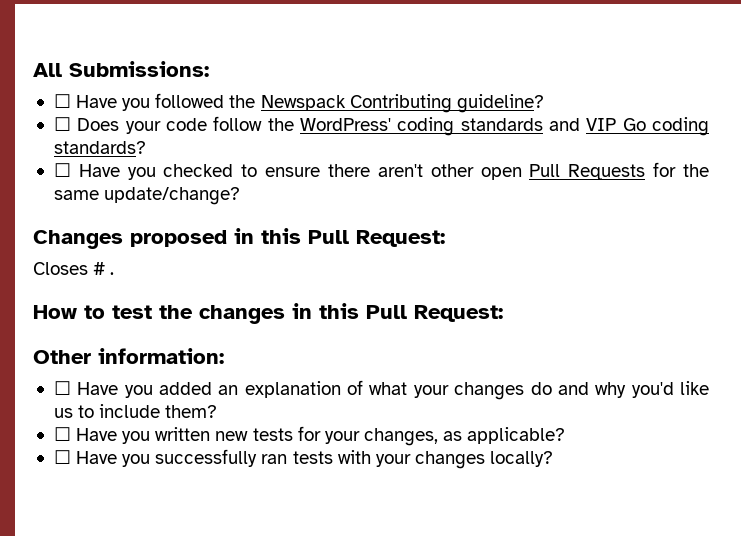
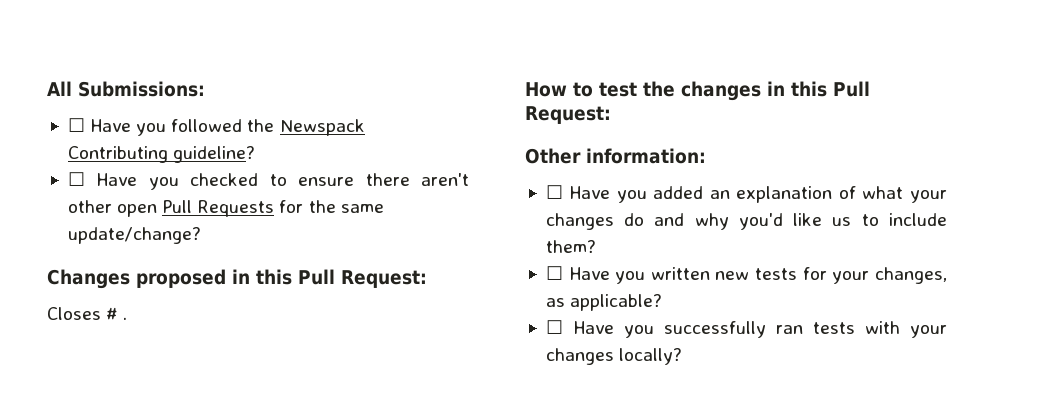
- ☐ Does your code follow the WordPress' coding standards and VIP Go coding standards?

